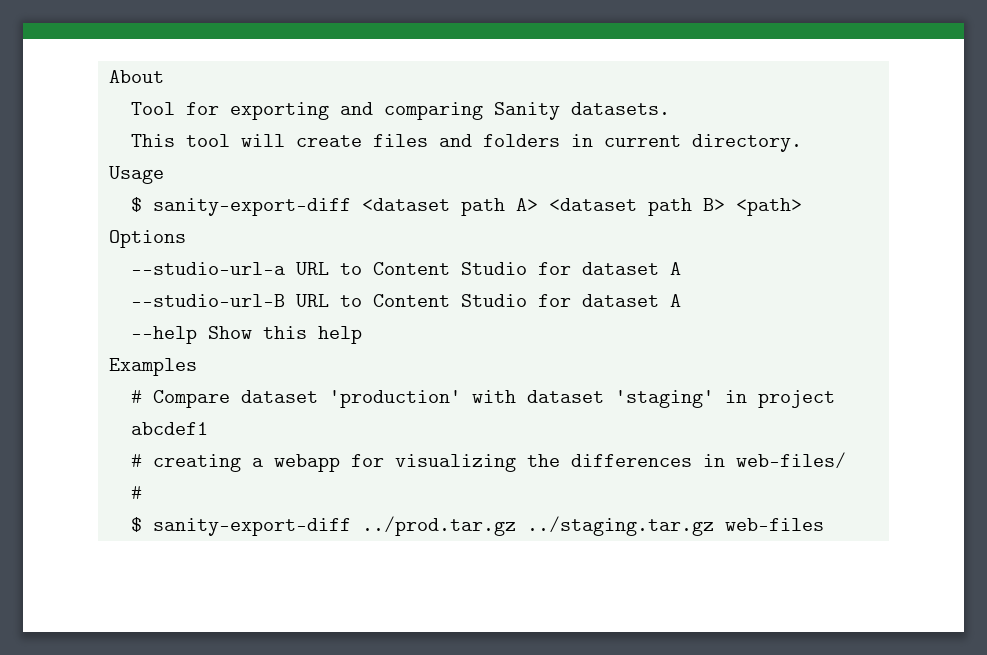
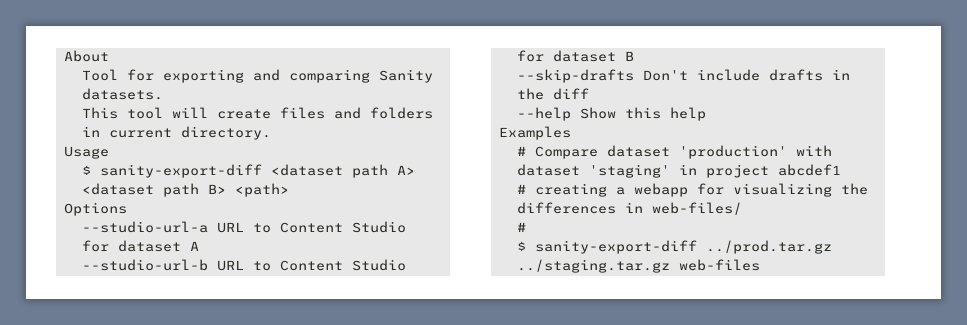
- --studio-url-B URL to Content Studio for dataset A
+ --studio-url-b URL to Content Studio for dataset B
+ --skip-drafts Don't include drafts in the diff

